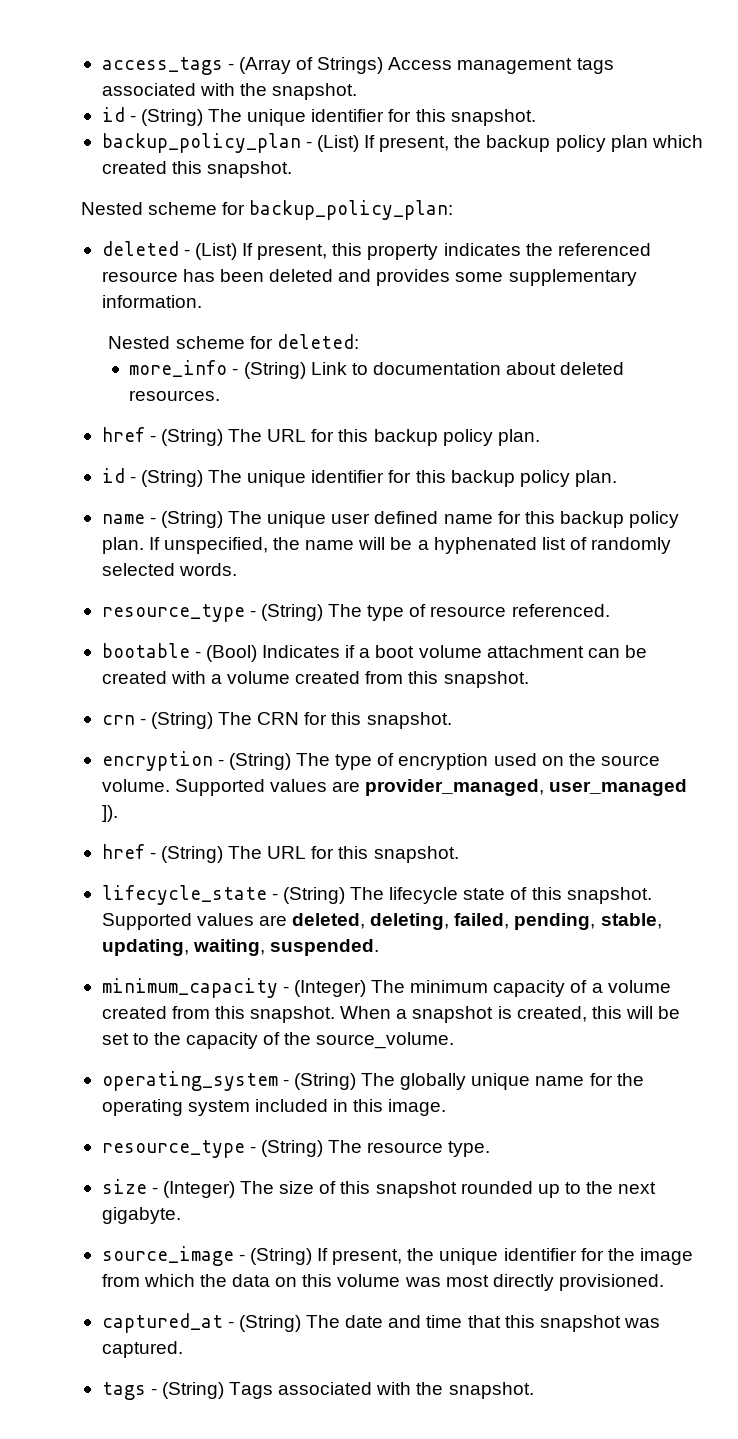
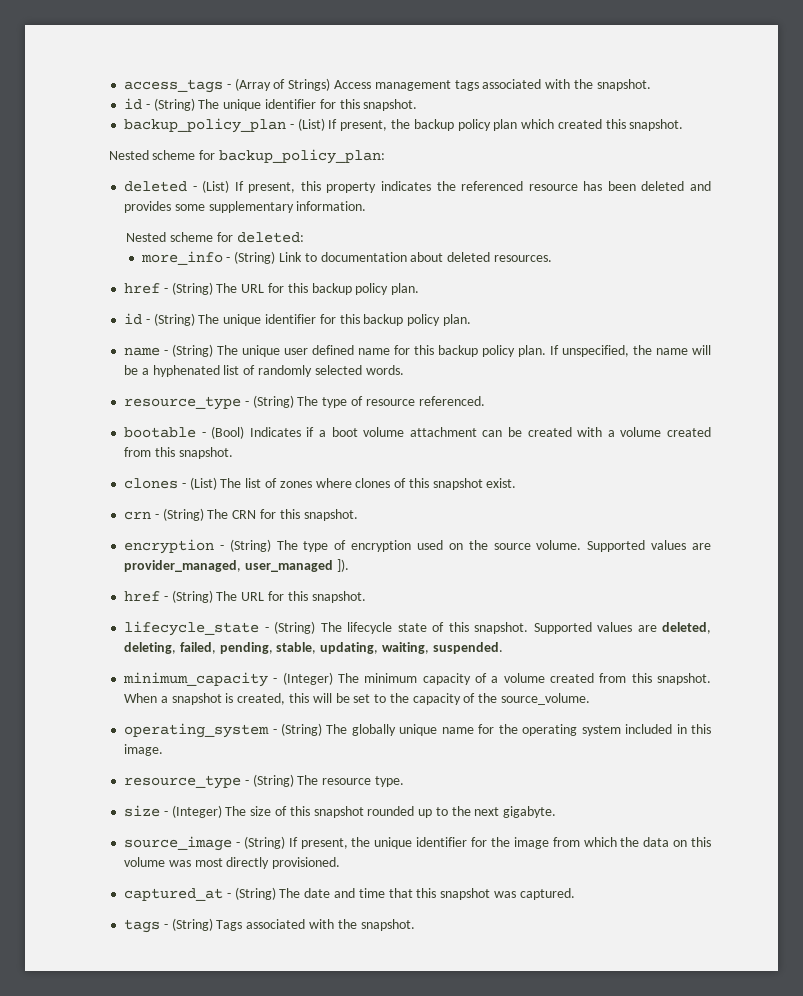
+ clones - (List) The list of zones where clones of this snapshot exist.

